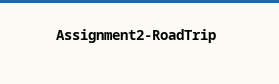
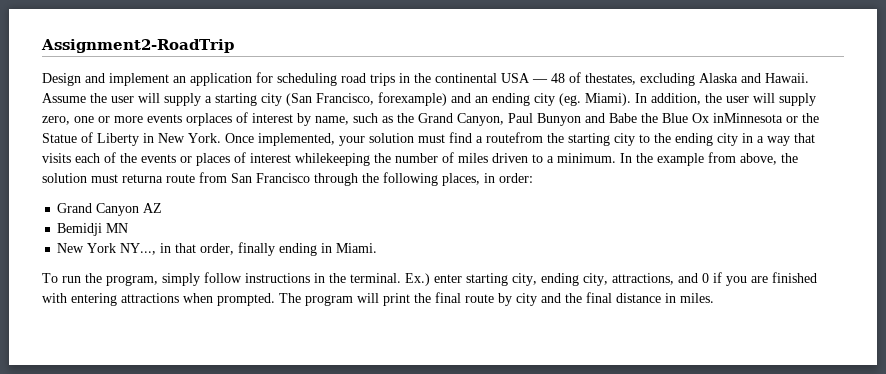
+ Design and implement an application for scheduling road trips in the continental USA — 48 of thestates, excluding Alaska and Hawaii. Assume the user will supply a starting city (San Francisco, forexample) and an ending city (eg. Miami). In addition, the user will supply zero, one or more events orplaces of interest by name, such as the Grand Canyon, Paul Bunyon and Babe the Blue Ox inMinnesota or the Statue of Liberty in New York. Once implemented, your solution must find a routefrom the starting city to the ending city in a way that visits each of the events or places of interest whilekeeping the number of miles driven to a minimum. In the example from above, the solution must returna route from San Francisco through the following places, in order:
+ Grand Canyon AZ
+ Bemidji MN
+ New York NY..., in that order, finally ending in Miami.
+ To run the program, simply follow instructions in the terminal. Ex.) enter starting city, ending city, attractions, and 0 if you are finished with entering attractions when prompted. The program will print the final route by city and the final distance in miles.

